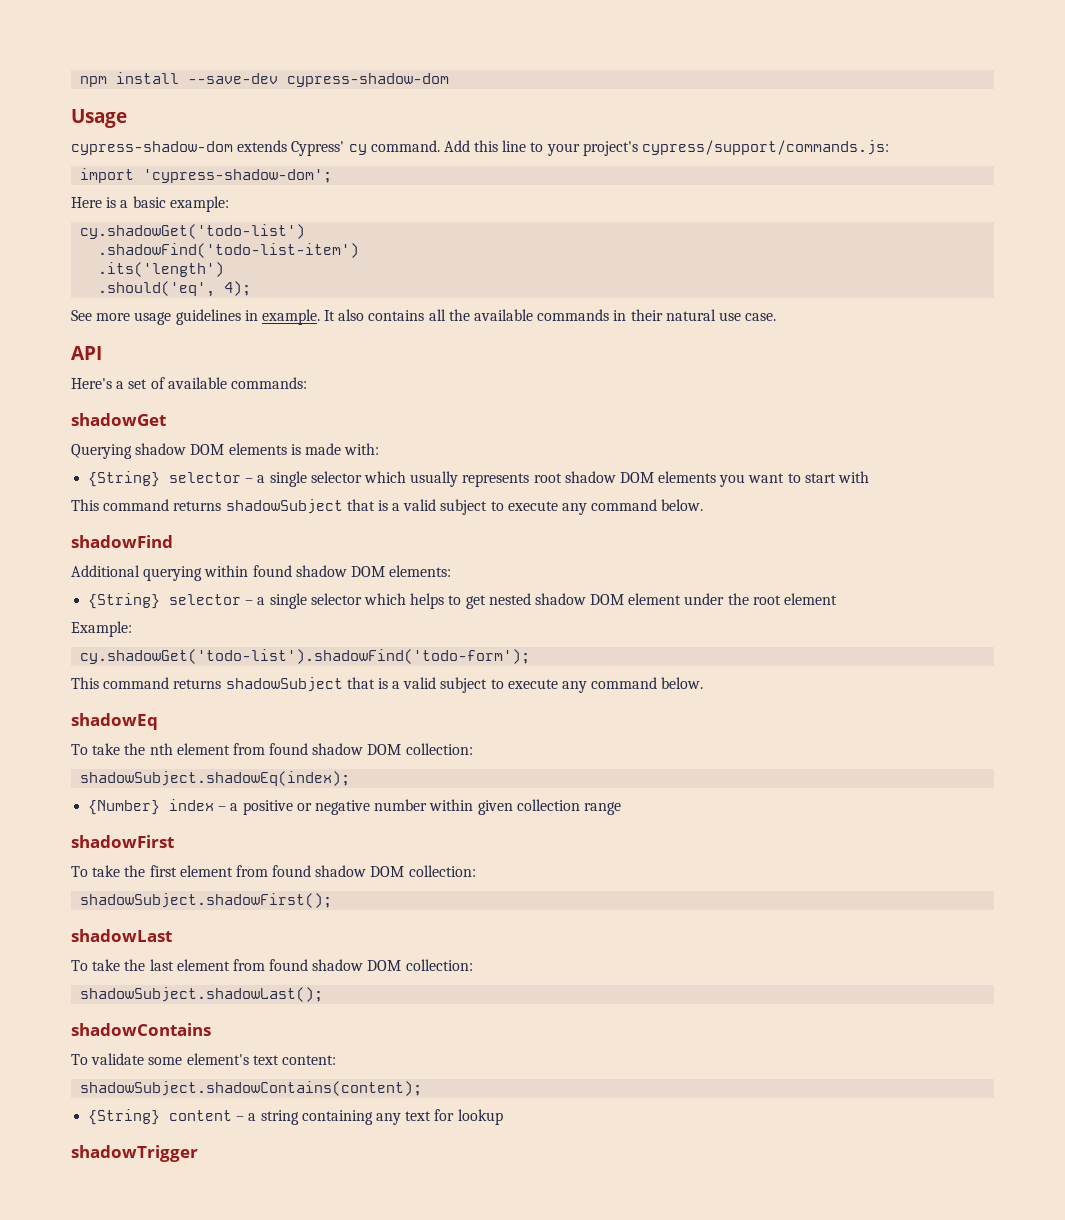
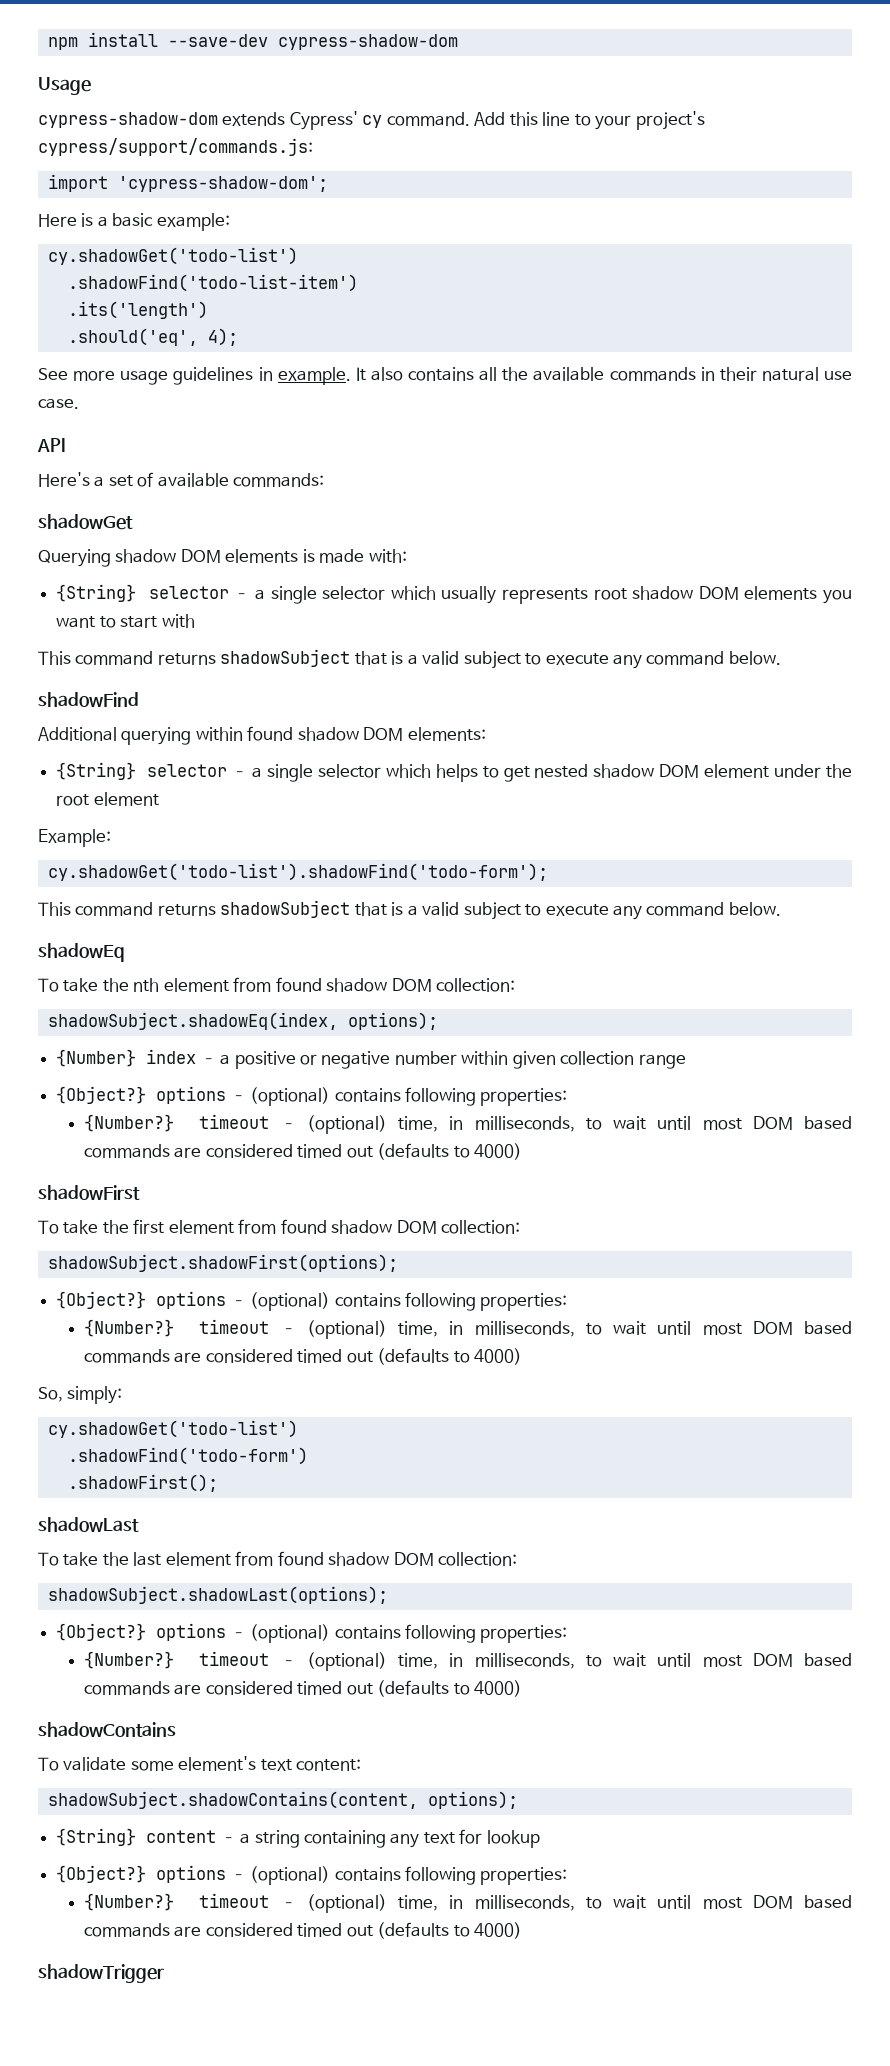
- shadowSubject.shadowEq(index);
+ shadowSubject.shadowEq(index, options);
  {Number} index – a positive or negative number within given collection range
+ {Object?} options – (optional) contains following properties:
+ {Number?} timeout – (optional) time, in milliseconds, to wait until most DOM based commands are considered timed out (defaults to 4000)
- shadowSubject.shadowFirst();
+ shadowSubject.shadowFirst(options);
+ {Object?} options – (optional) contains following properties:
+ {Number?} timeout – (optional) time, in milliseconds, to wait until most DOM based commands are considered timed out (defaults to 4000)
+ So, simply:
+ cy.shadowGet('todo-list')
+ .shadowFind('todo-form')
+ .shadowFirst();
- shadowSubject.shadowLast();
+ shadowSubject.shadowLast(options);
+ {Object?} options – (optional) contains following properties:
+ {Number?} timeout – (optional) time, in milliseconds, to wait until most DOM based commands are considered timed out (defaults to 4000)
- shadowSubject.shadowContains(content);
+ shadowSubject.shadowContains(content, options);
  {String} content – a string containing any text for lookup
+ {Object?} options – (optional) contains following properties:
+ {Number?} timeout – (optional) time, in milliseconds, to wait until most DOM based commands are considered timed out (defaults to 4000)

